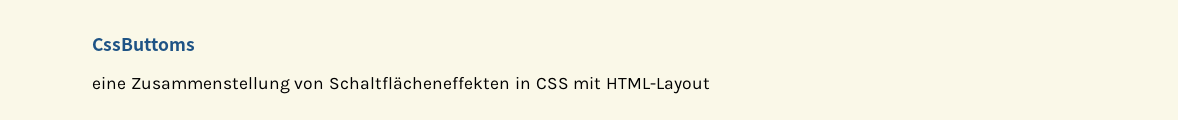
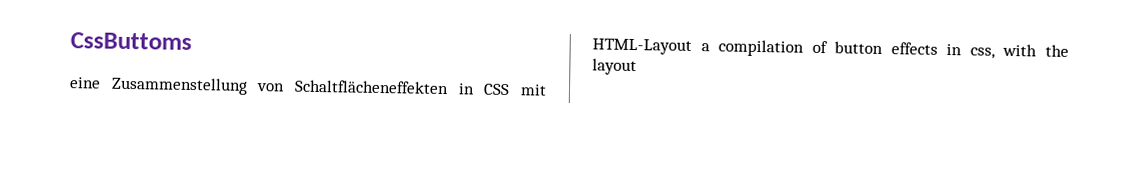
- eine Zusammenstellung von Schaltflächeneffekten in CSS mit HTML-Layout
+ eine Zusammenstellung von Schaltflächeneffekten in CSS mit HTML-Layout a compilation of button effects in css, with the layout

